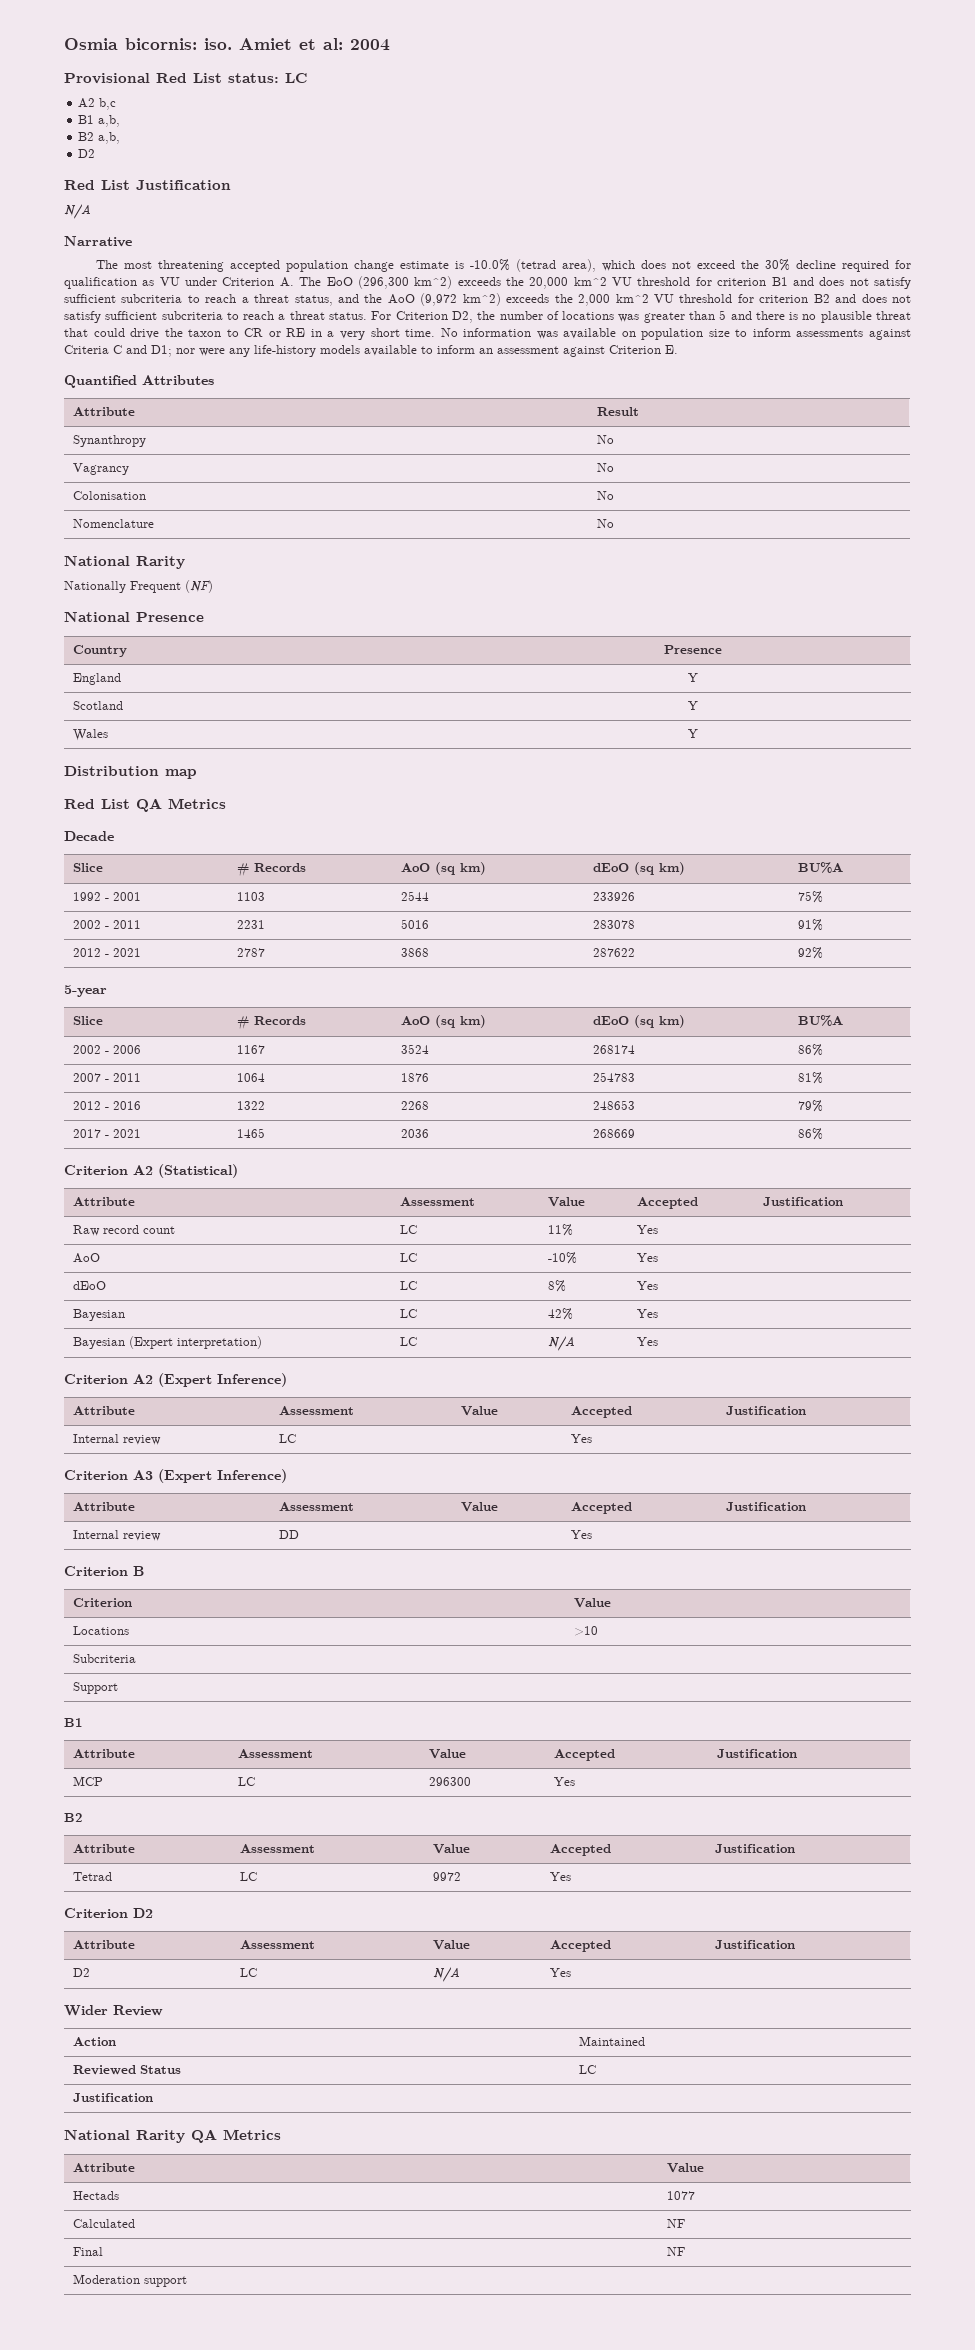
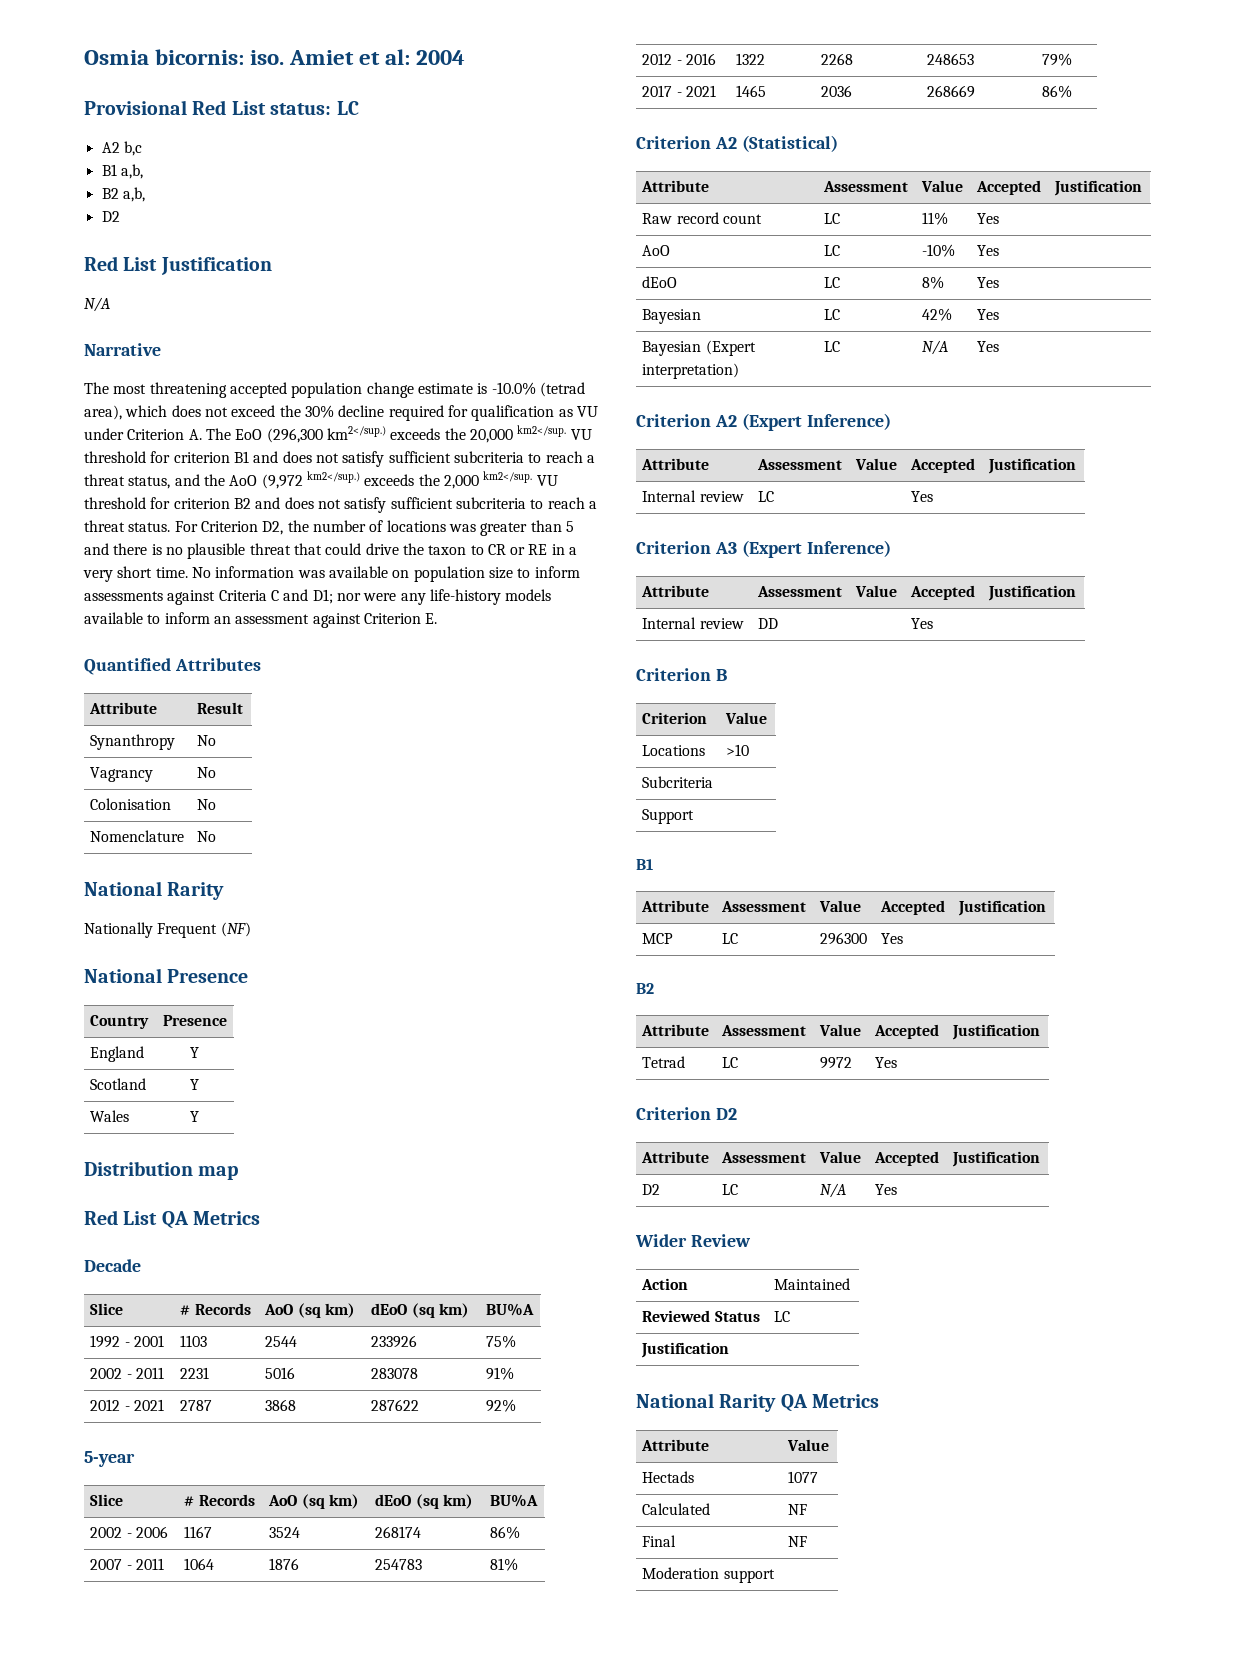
- The most threatening accepted population change estimate is -10.0% (tetrad area), which does not exceed the 30% decline required for qualification as VU under Criterion A. The EoO (296,300 km^2) exceeds the 20,000 km^2 VU threshold for criterion B1 and does not satisfy sufficient subcriteria to reach a threat status, and the AoO (9,972 km^2) exceeds the 2,000 km^2 VU threshold for criterion B2 and does not satisfy sufficient subcriteria to reach a threat status.
+ The most threatening accepted population change estimate is -10.0% (tetrad area), which does not exceed the 30% decline required for qualification as VU under Criterion A. The EoO (296,300 km2</sup.) exceeds the 20,000 km2</sup. VU threshold for criterion B1 and does not satisfy sufficient subcriteria to reach a threat status, and the AoO (9,972 km2</sup.) exceeds the 2,000 km2</sup. VU threshold for criterion B2 and does not satisfy sufficient subcriteria to reach a threat status.

